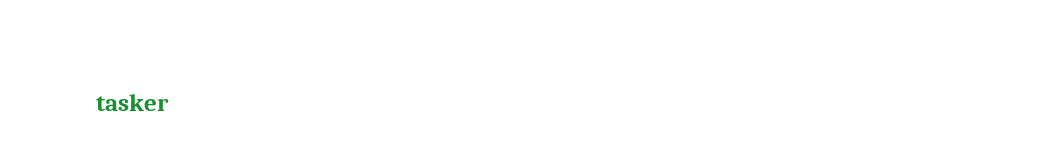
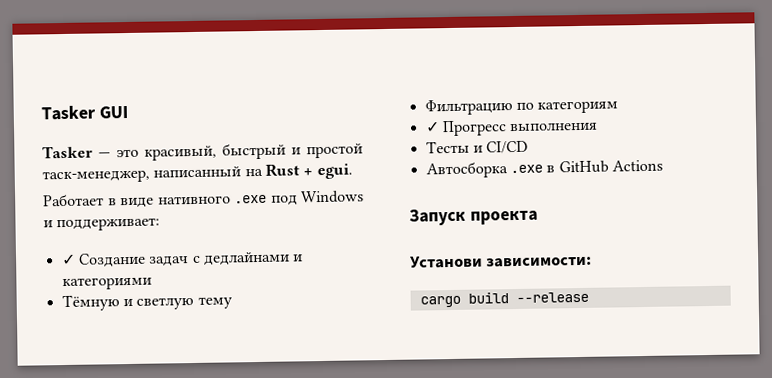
- tasker
+ Tasker GUI
+ Tasker — это красивый, быстрый и простой таск-менеджер, написанный на Rust + egui.
+ Работает в виде нативного .exe под Windows и поддерживает:
+ ✓ Создание задач с дедлайнами и категориями
+ Тёмную и светлую тему
+ Фильтрацию по категориям
+ ✓ Прогресс выполнения
+ Тесты и CI/CD
+ Автосборка .exe в GitHub Actions
+ Запуск проекта
+ Установи зависимости:
+ cargo build --release

